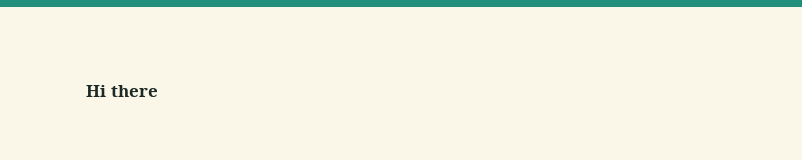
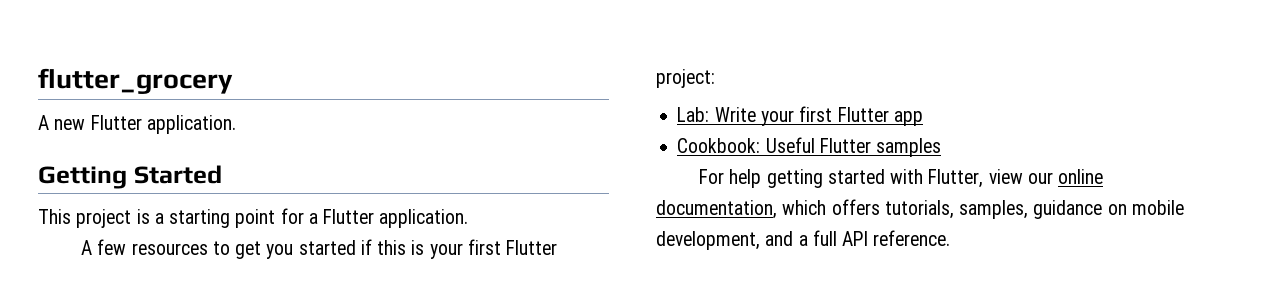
- Hi there
+ flutter_grocery
+ A new Flutter application.
+ Getting Started
+ This project is a starting point for a Flutter application.
+ A few resources to get you started if this is your first Flutter project:
+ Lab: Write your first Flutter app
+ Cookbook: Useful Flutter samples
+ For help getting started with Flutter, view our online documentation, which offers tutorials, samples, guidance on mobile development, and a full API reference.

